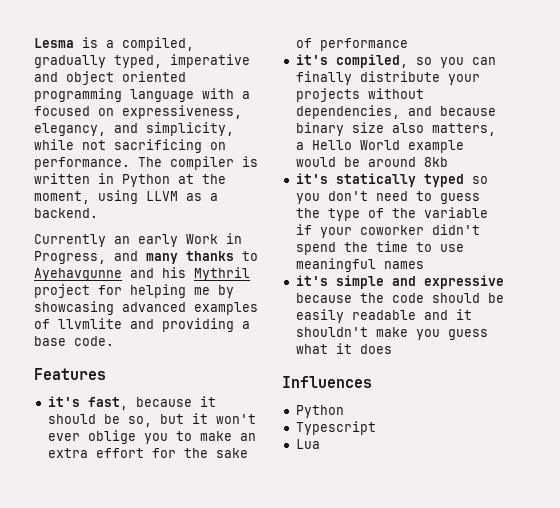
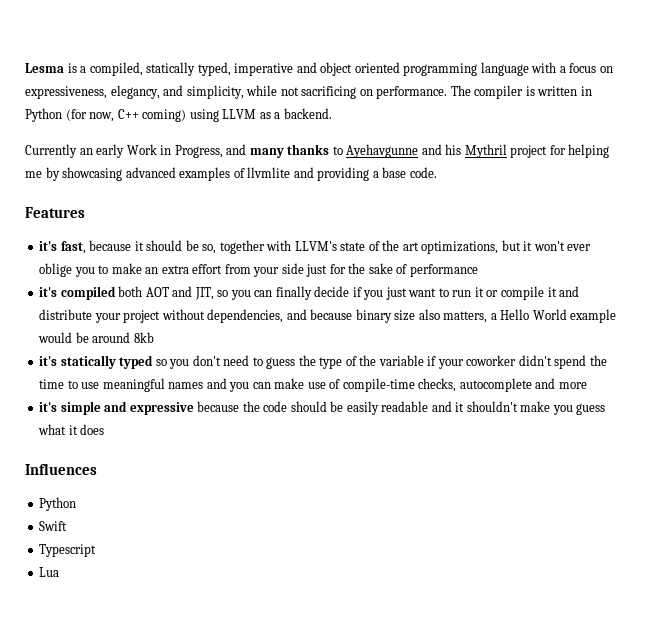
- Lesma is a compiled, gradually typed, imperative and object oriented programming language with a focused on expressiveness, elegancy, and simplicity, while not sacrificing on performance.
+ Lesma is a compiled, statically typed, imperative and object oriented programming language with a focus on expressiveness, elegancy, and simplicity, while not sacrificing on performance.
- The compiler is written in Python at the moment, using LLVM as a backend.
+ The compiler is written in Python (for now, C++ coming) using LLVM as a backend.
- it's fast, because it should be so, but it won't ever oblige you to make an extra effort for the sake of performance
+ it's fast, because it should be so, together with LLVM's state of the art optimizations, but it won't ever oblige you to make an extra effort from your side just for the sake of performance
- it's compiled, so you can finally distribute your projects without dependencies, and because binary size also matters, a Hello World example would be around 8kb
+ it's compiled both AOT and JIT, so you can finally decide if you just want to run it or compile it and distribute your project without dependencies, and because binary size also matters, a Hello World example would be around 8kb
- it's statically typed so you don't need to guess the type of the variable if your coworker didn't spend the time to use meaningful names
+ it's statically typed so you don't need to guess the type of the variable if your coworker didn't spend the time to use meaningful names and you can make use of compile-time checks, autocomplete and more
+ Swift

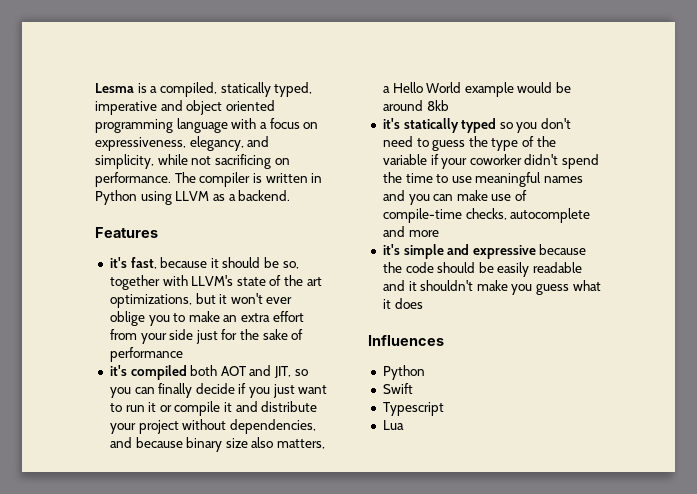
- The compiler is written in Python (for now, C++ coming) using LLVM as a backend.
+ The compiler is written in Python using LLVM as a backend.
- Currently an early Work in Progress, and many thanks to Ayehavgunne and his Mythril project for helping me by showcasing advanced examples of llvmlite and providing a base code.

